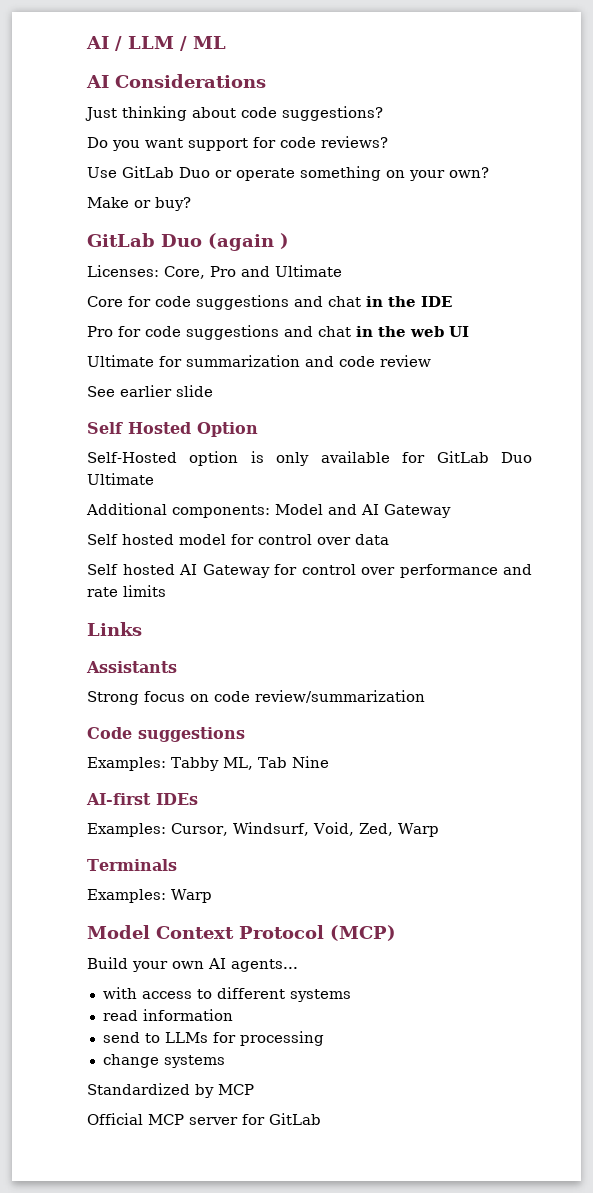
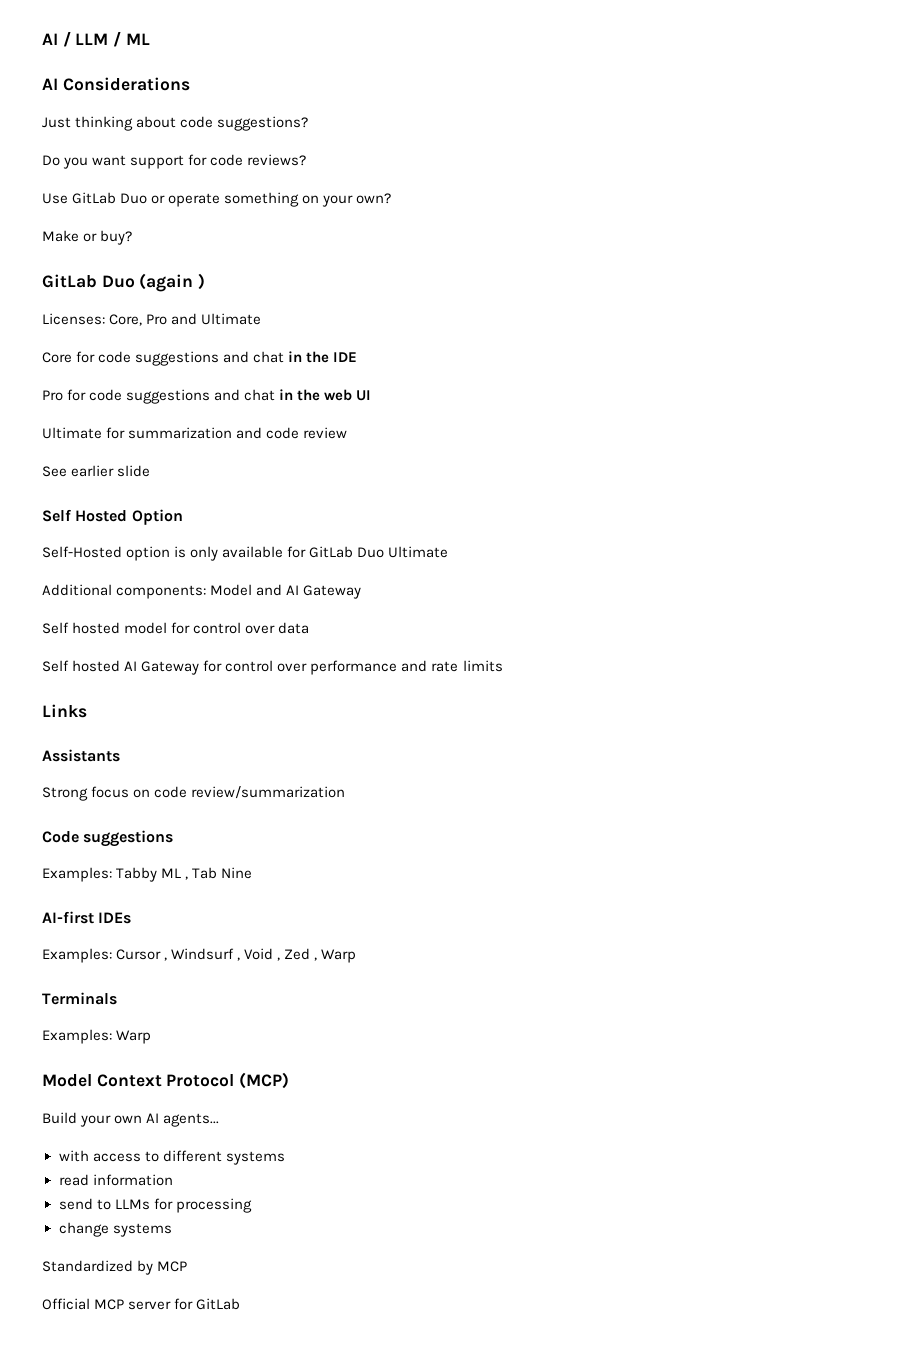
- Examples: Tabby ML, Tab Nine
+ Examples: Tabby ML , Tab Nine
- Examples: Cursor, Windsurf, Void, Zed, Warp
+ Examples: Cursor , Windsurf , Void , Zed , Warp

